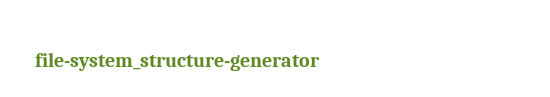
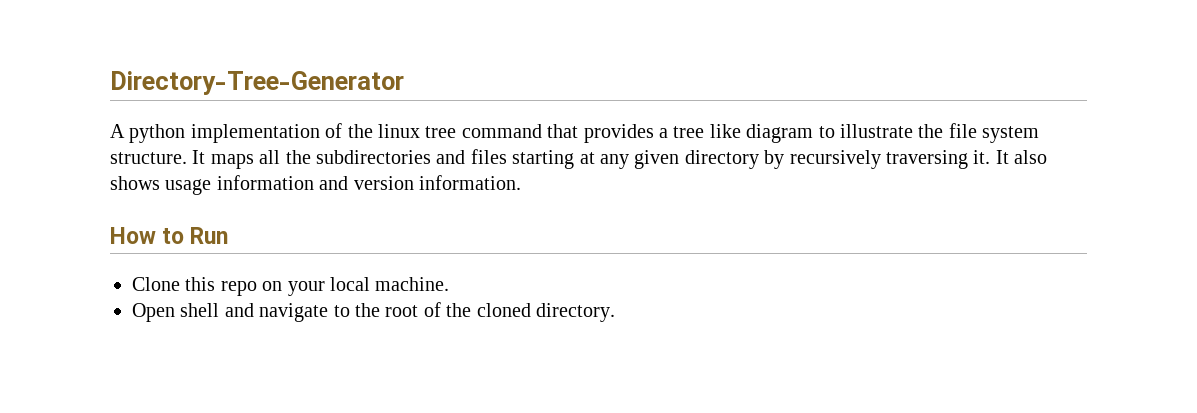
- file-system_structure-generator
+ Directory-Tree-Generator
+ A python implementation of the linux tree command that provides a tree like diagram to illustrate the file system structure. It maps all the subdirectories and files starting at any given directory by recursively traversing it. It also shows usage information and version information.
+ How to Run
+ Clone this repo on your local machine.
+ Open shell and navigate to the root of the cloned directory.

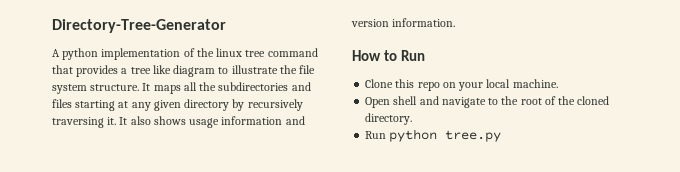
+ Run python tree.py

